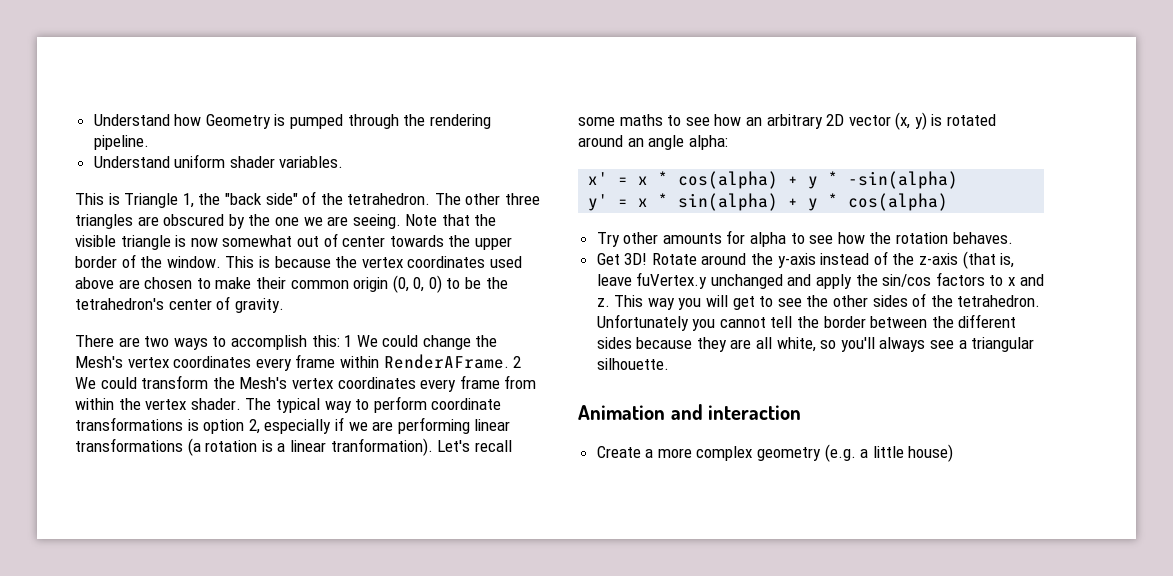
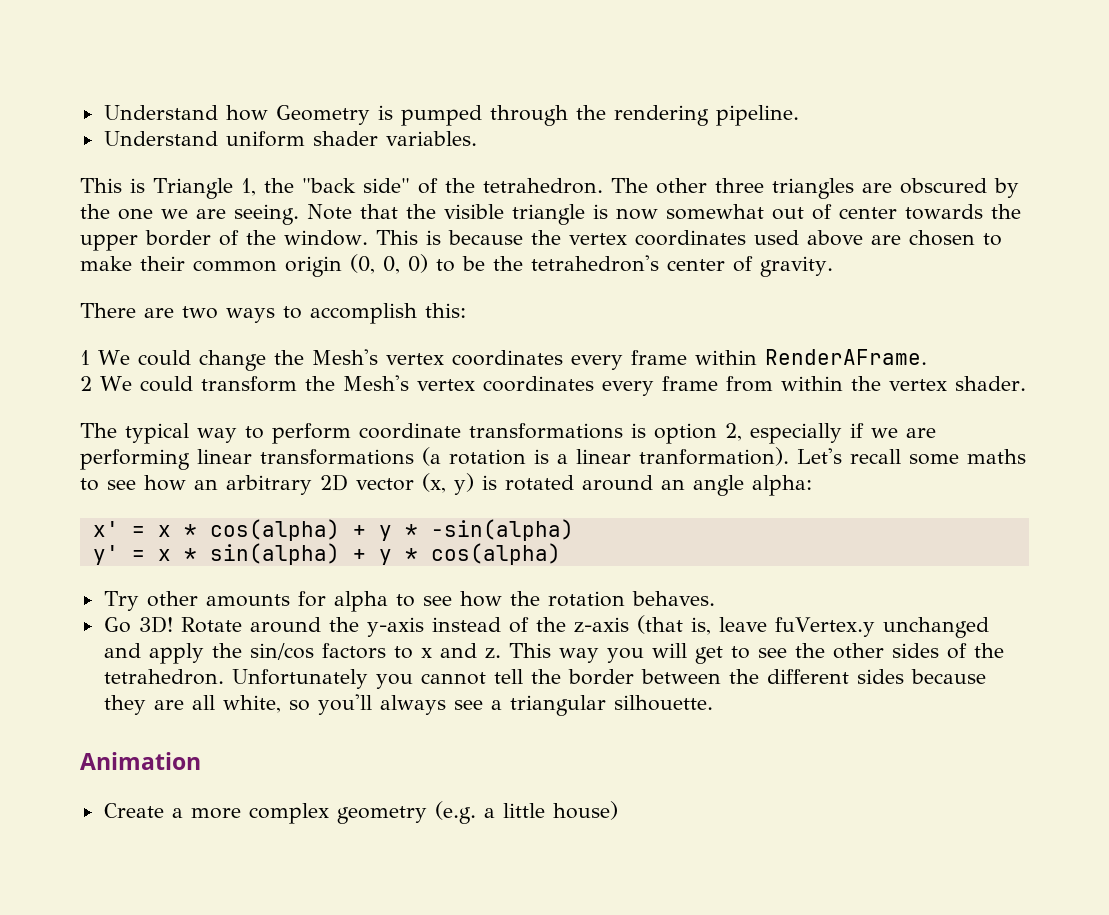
- There are two ways to accomplish this: 1 We could change the Mesh's vertex coordinates every frame within RenderAFrame. 2 We could transform the Mesh's vertex coordinates every frame from within the vertex shader. The typical way to perform coordinate transformations is option 2, especially if we are performing linear transformations (a rotation is a linear tranformation).
+ There are two ways to accomplish this:
+ 1 We could change the Mesh's vertex coordinates every frame within RenderAFrame.
+ 2 We could transform the Mesh's vertex coordinates every frame from within the vertex shader.
+ The typical way to perform coordinate transformations is option 2, especially if we are performing linear transformations (a rotation is a linear tranformation).
- Get 3D!
+ Go 3D!
- Animation and interaction
+ Animation

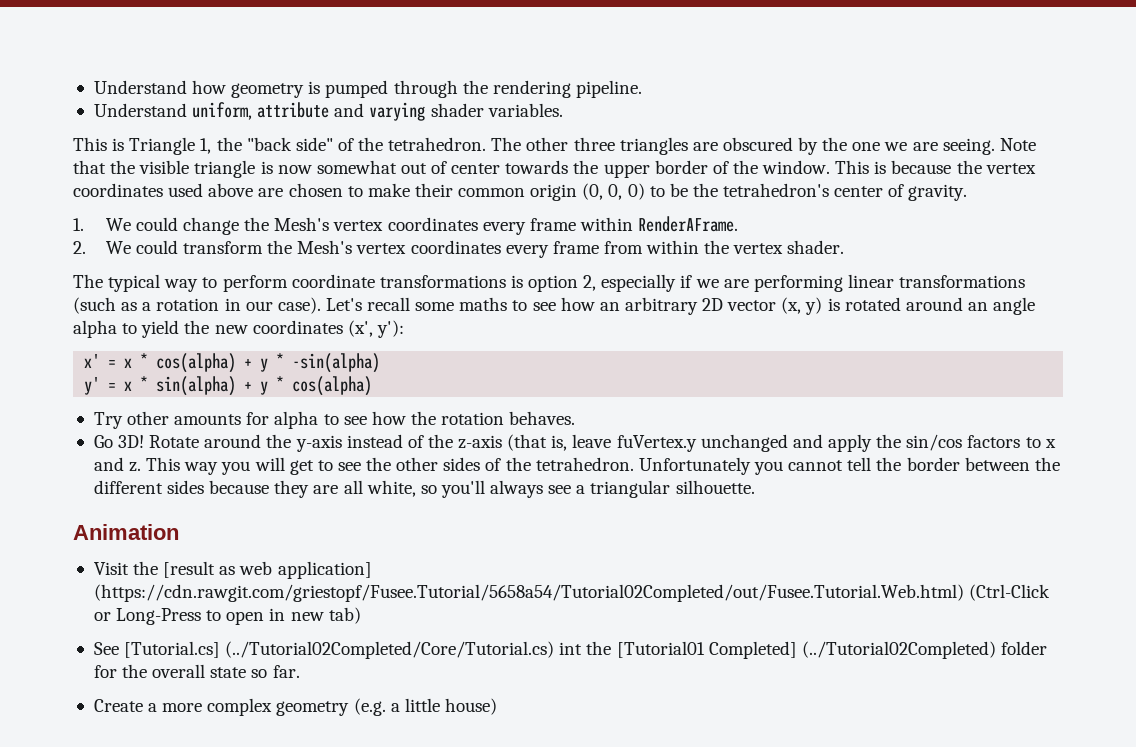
- Understand how Geometry is pumped through the rendering pipeline.
+ Understand how geometry is pumped through the rendering pipeline.
- Understand uniform shader variables.
+ Understand uniform, attribute and varying shader variables.
- There are two ways to accomplish this:
- 1 We could change the Mesh's vertex coordinates every frame within RenderAFrame.
+ 1. We could change the Mesh's vertex coordinates every frame within RenderAFrame.
- 2 We could transform the Mesh's vertex coordinates every frame from within the vertex shader.
+ 2. We could transform the Mesh's vertex coordinates every frame from within the vertex shader.
- The typical way to perform coordinate transformations is option 2, especially if we are performing linear transformations (a rotation is a linear tranformation).
+ The typical way to perform coordinate transformations is option 2, especially if we are performing linear transformations (such as a rotation in our case).
- Let's recall some maths to see how an arbitrary 2D vector (x, y) is rotated around an angle alpha:
+ Let's recall some maths to see how an arbitrary 2D vector (x, y) is rotated around an angle alpha to yield the new coordinates (x', y'):
+ Visit the [result as web application] (https://cdn.rawgit.com/griestopf/Fusee.Tutorial/5658a54/Tutorial02Completed/out/Fusee.Tutorial.Web.html) (Ctrl-Click or Long-Press to open in new tab)
+ See [Tutorial.cs] (../Tutorial02Completed/Core/Tutorial.cs) int the [Tutorial01 Completed] (../Tutorial02Completed) folder for the overall state so far.

